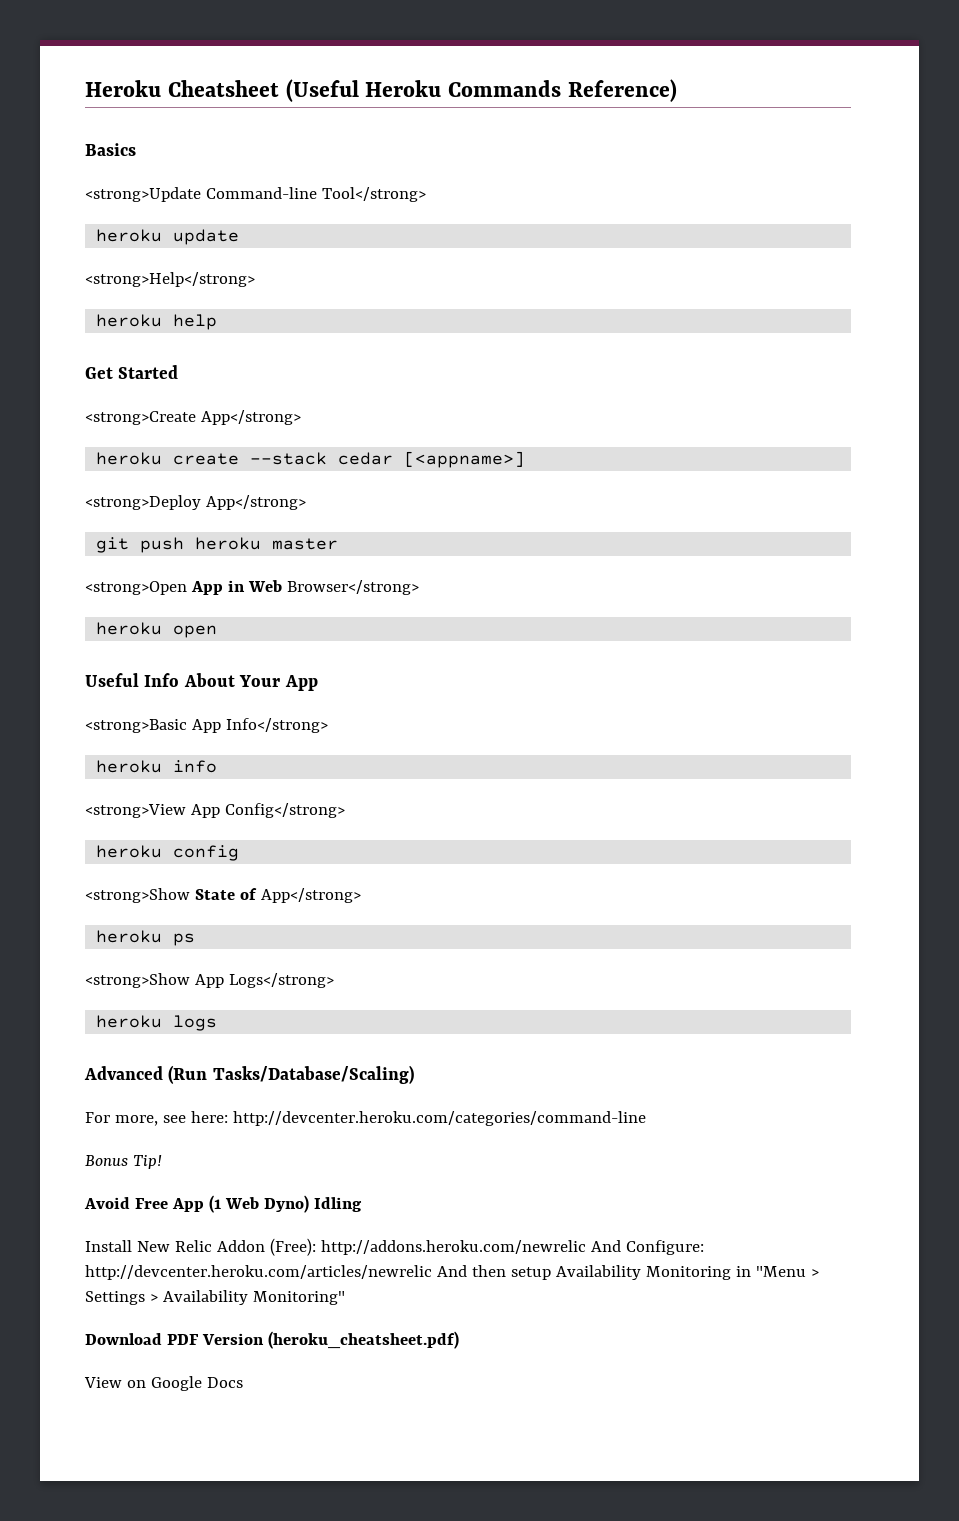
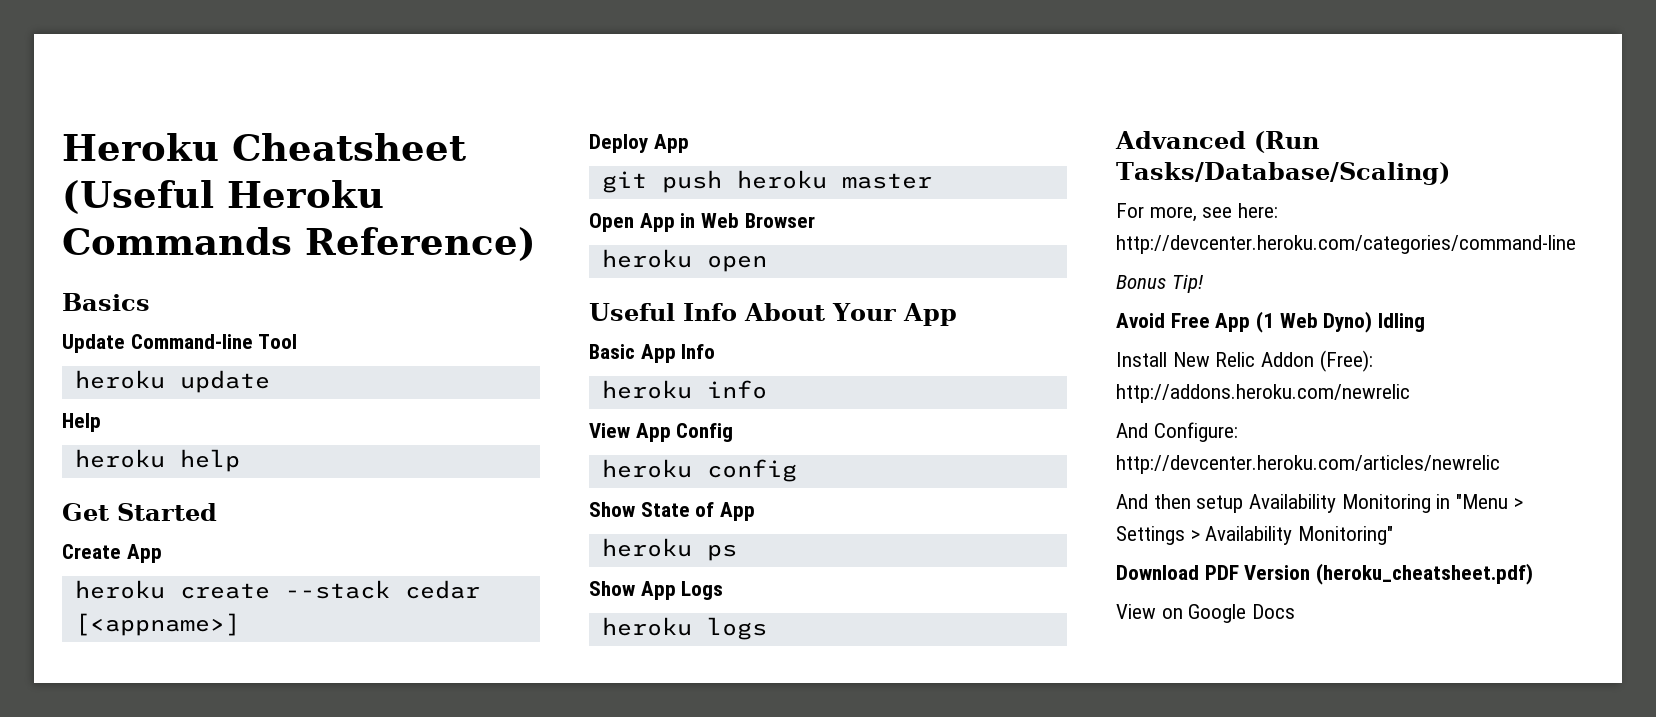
- <strong>Update Command-line Tool</strong>
+ Update Command-line Tool
- <strong>Help</strong>
+ Help
- <strong>Create App</strong>
+ Create App
- <strong>Deploy App</strong>
+ Deploy App
- <strong>Open App in Web Browser</strong>
+ Open App in Web Browser
- <strong>Basic App Info</strong>
+ Basic App Info
- <strong>View App Config</strong>
+ View App Config
- <strong>Show State of App</strong>
+ Show State of App
- <strong>Show App Logs</strong>
+ Show App Logs
- Install New Relic Addon (Free): http://addons.heroku.com/newrelic And Configure: http://devcenter.heroku.com/articles/newrelic And then setup Availability Monitoring in "Menu > Settings > Availability Monitoring"
+ Install New Relic Addon (Free): http://addons.heroku.com/newrelic
+ And Configure: http://devcenter.heroku.com/articles/newrelic
+ And then setup Availability Monitoring in "Menu > Settings > Availability Monitoring"

